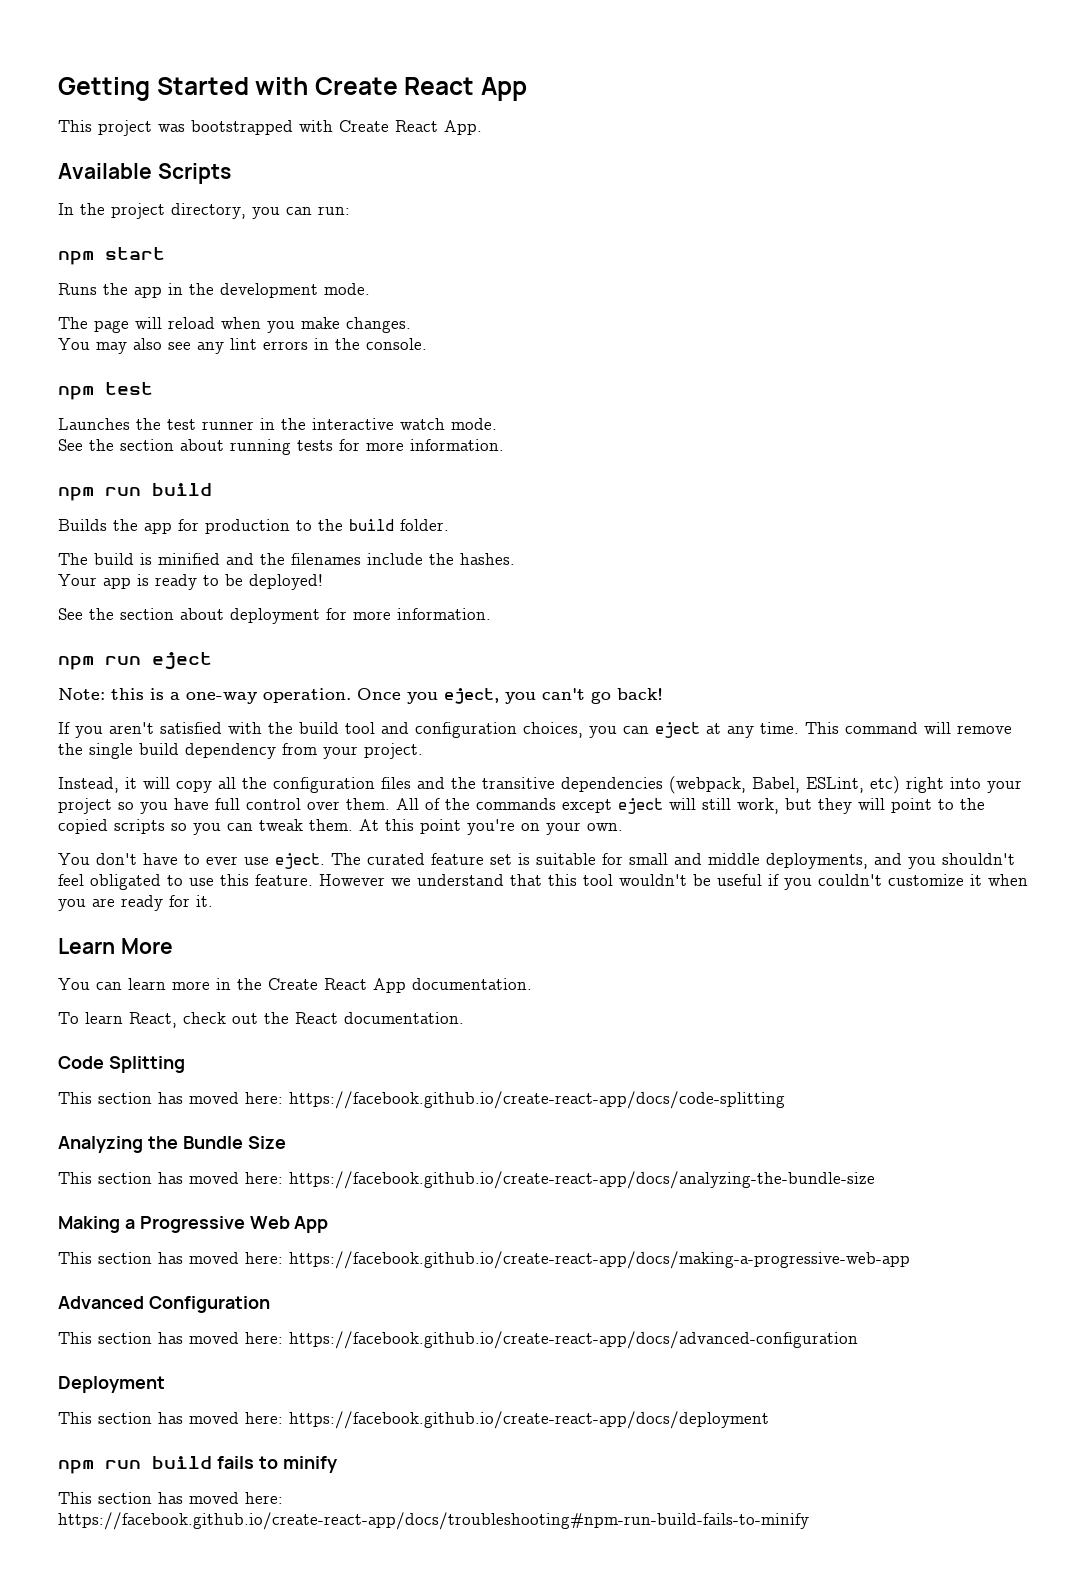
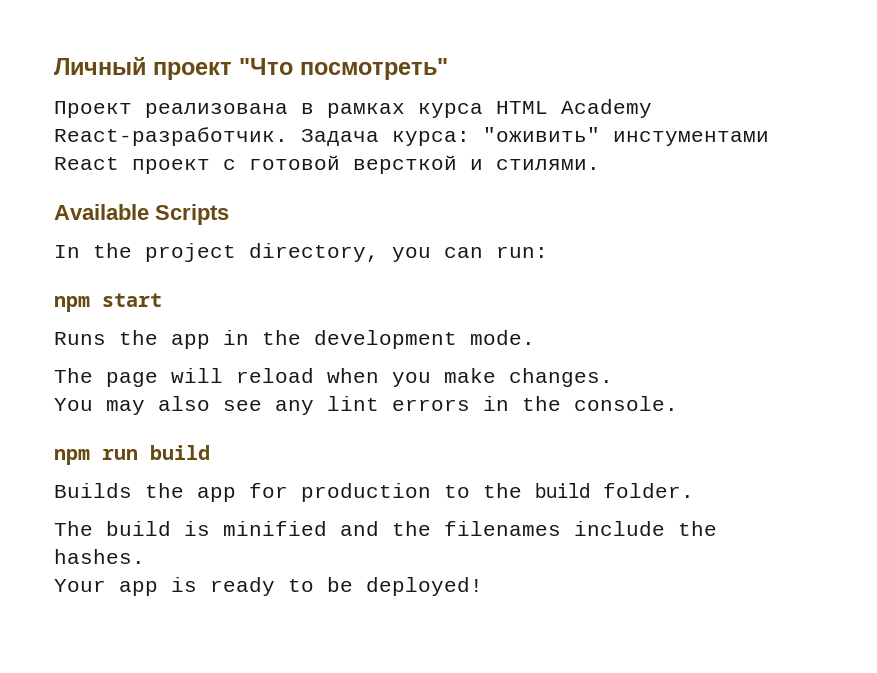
- Getting Started with Create React App
- This project was bootstrapped with Create React App.
+ Личный проект "Что посмотреть"
+ Проект реализована в рамках курса HTML Academy React-разработчик. Задача курса: "оживить" инстументами React проект с готовой версткой и стилями.
- npm test
- Launches the test runner in the interactive watch mode.
- See the section about running tests for more information.
- See the section about deployment for more information.
- npm run eject
- Note: this is a one-way operation. Once you eject, you can't go back!
- If you aren't satisfied with the build tool and configuration choices, you can eject at any time. This command will remove the single build dependency from your project.
- Instead, it will copy all the configuration files and the transitive dependencies (webpack, Babel, ESLint, etc) right into your project so you have full control over them. All of the commands except eject will still work, but they will point to the copied scripts so you can tweak them. At this point you're on your own.
- You don't have to ever use eject. The curated feature set is suitable for small and middle deployments, and you shouldn't feel obligated to use this feature. However we understand that this tool wouldn't be useful if you couldn't customize it when you are ready for it.
- Learn More
- You can learn more in the Create React App documentation.
- To learn React, check out the React documentation.
- Code Splitting
- This section has moved here: https://facebook.github.io/create-react-app/docs/code-splitting
- Analyzing the Bundle Size
- This section has moved here: https://facebook.github.io/create-react-app/docs/analyzing-the-bundle-size
- Making a Progressive Web App
- This section has moved here: https://facebook.github.io/create-react-app/docs/making-a-progressive-web-app
- Advanced Configuration
- This section has moved here: https://facebook.github.io/create-react-app/docs/advanced-configuration
- Deployment
- This section has moved here: https://facebook.github.io/create-react-app/docs/deployment
- npm run build fails to minify
- This section has moved here: https://facebook.github.io/create-react-app/docs/troubleshooting#npm-run-build-fails-to-minify

